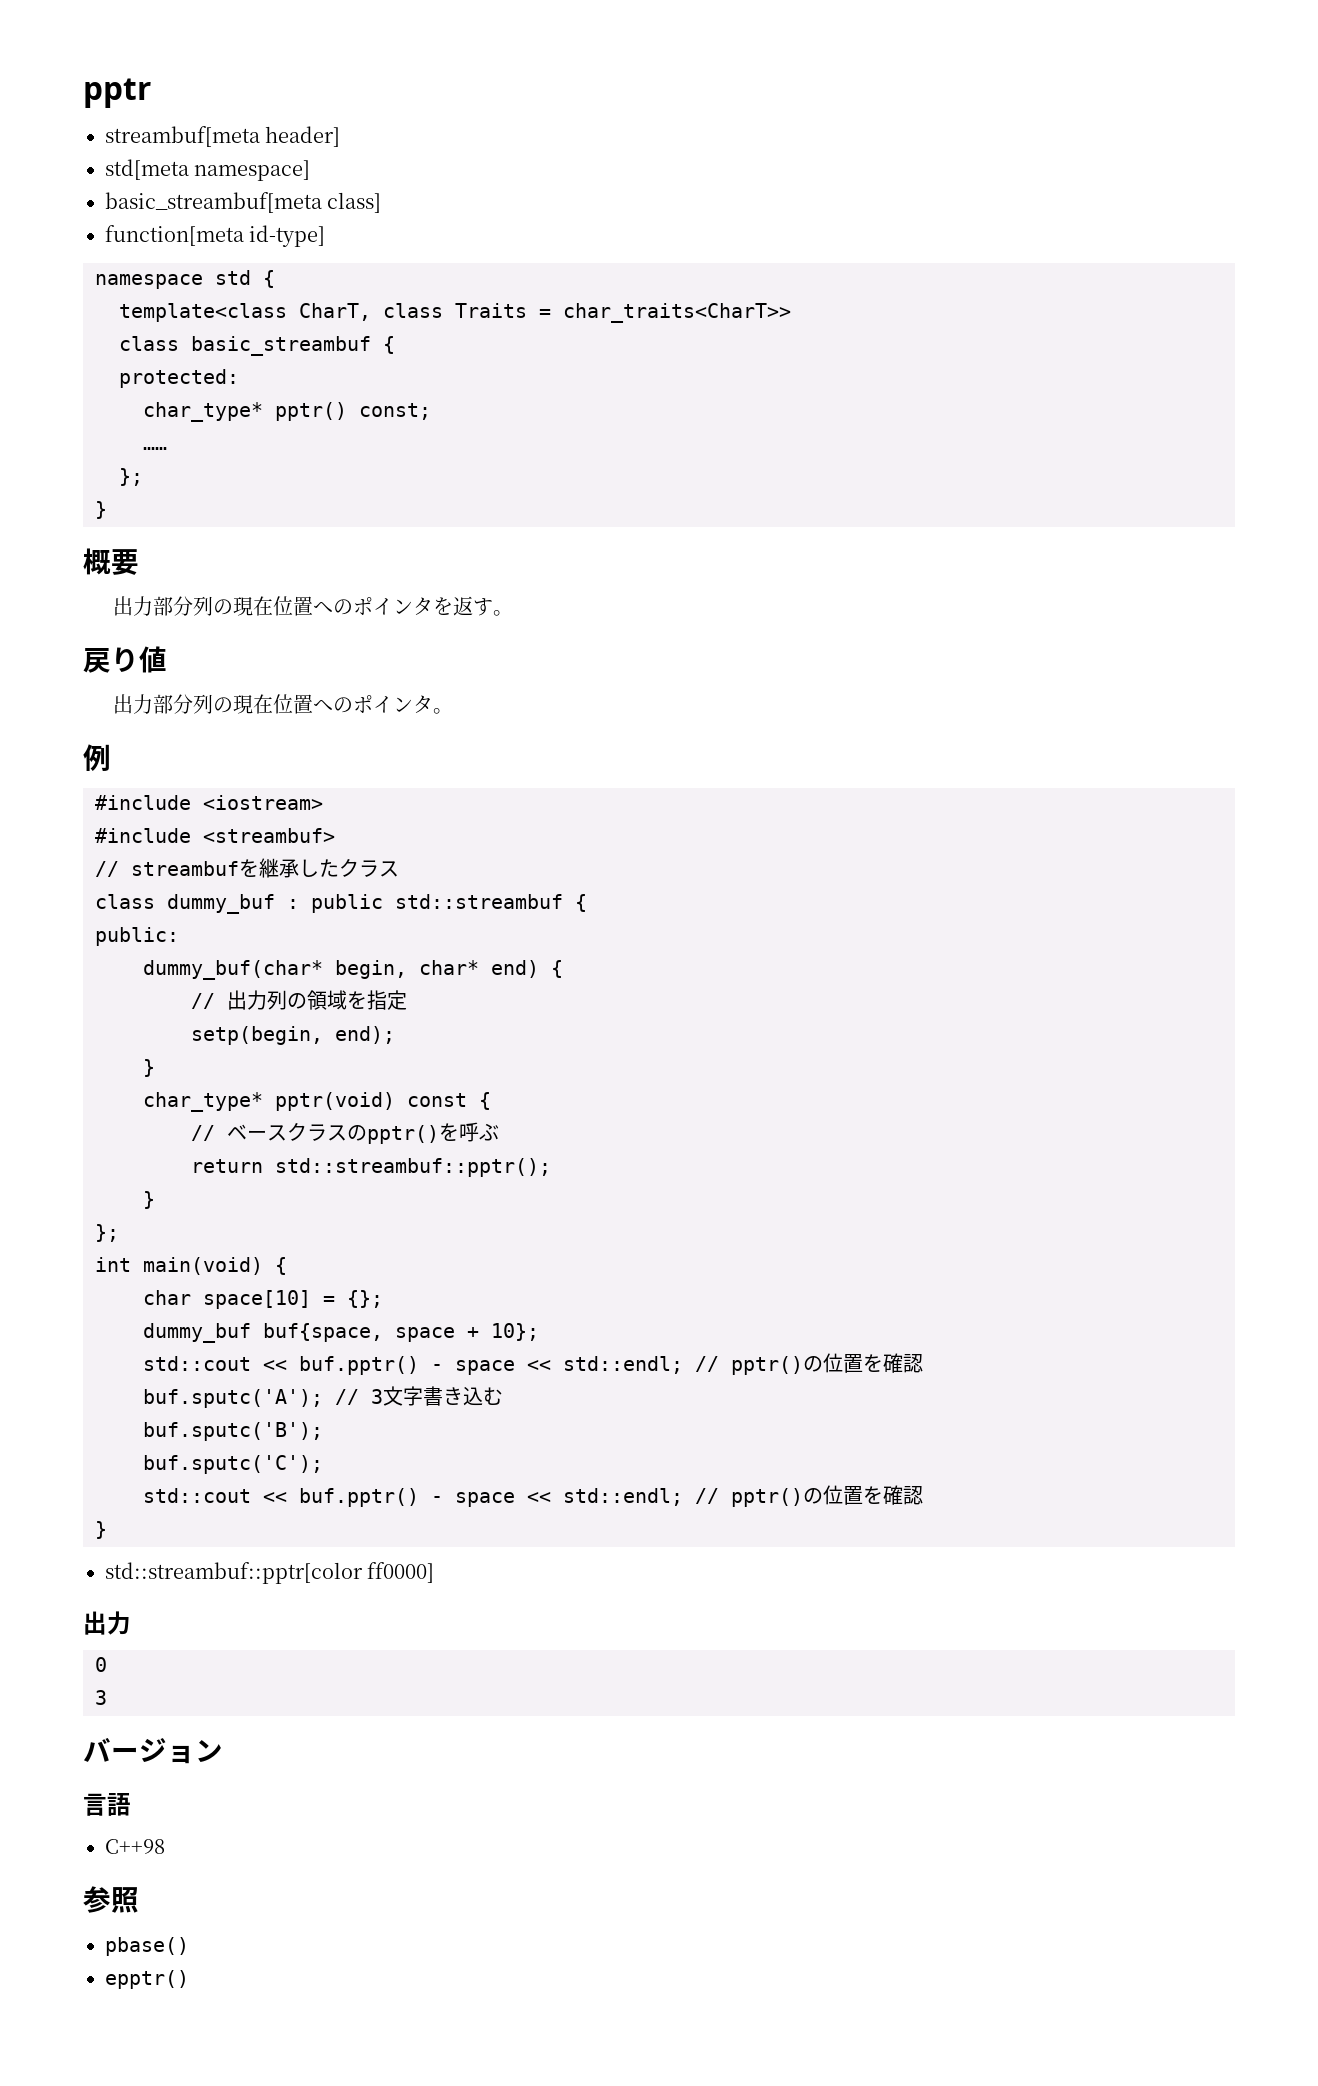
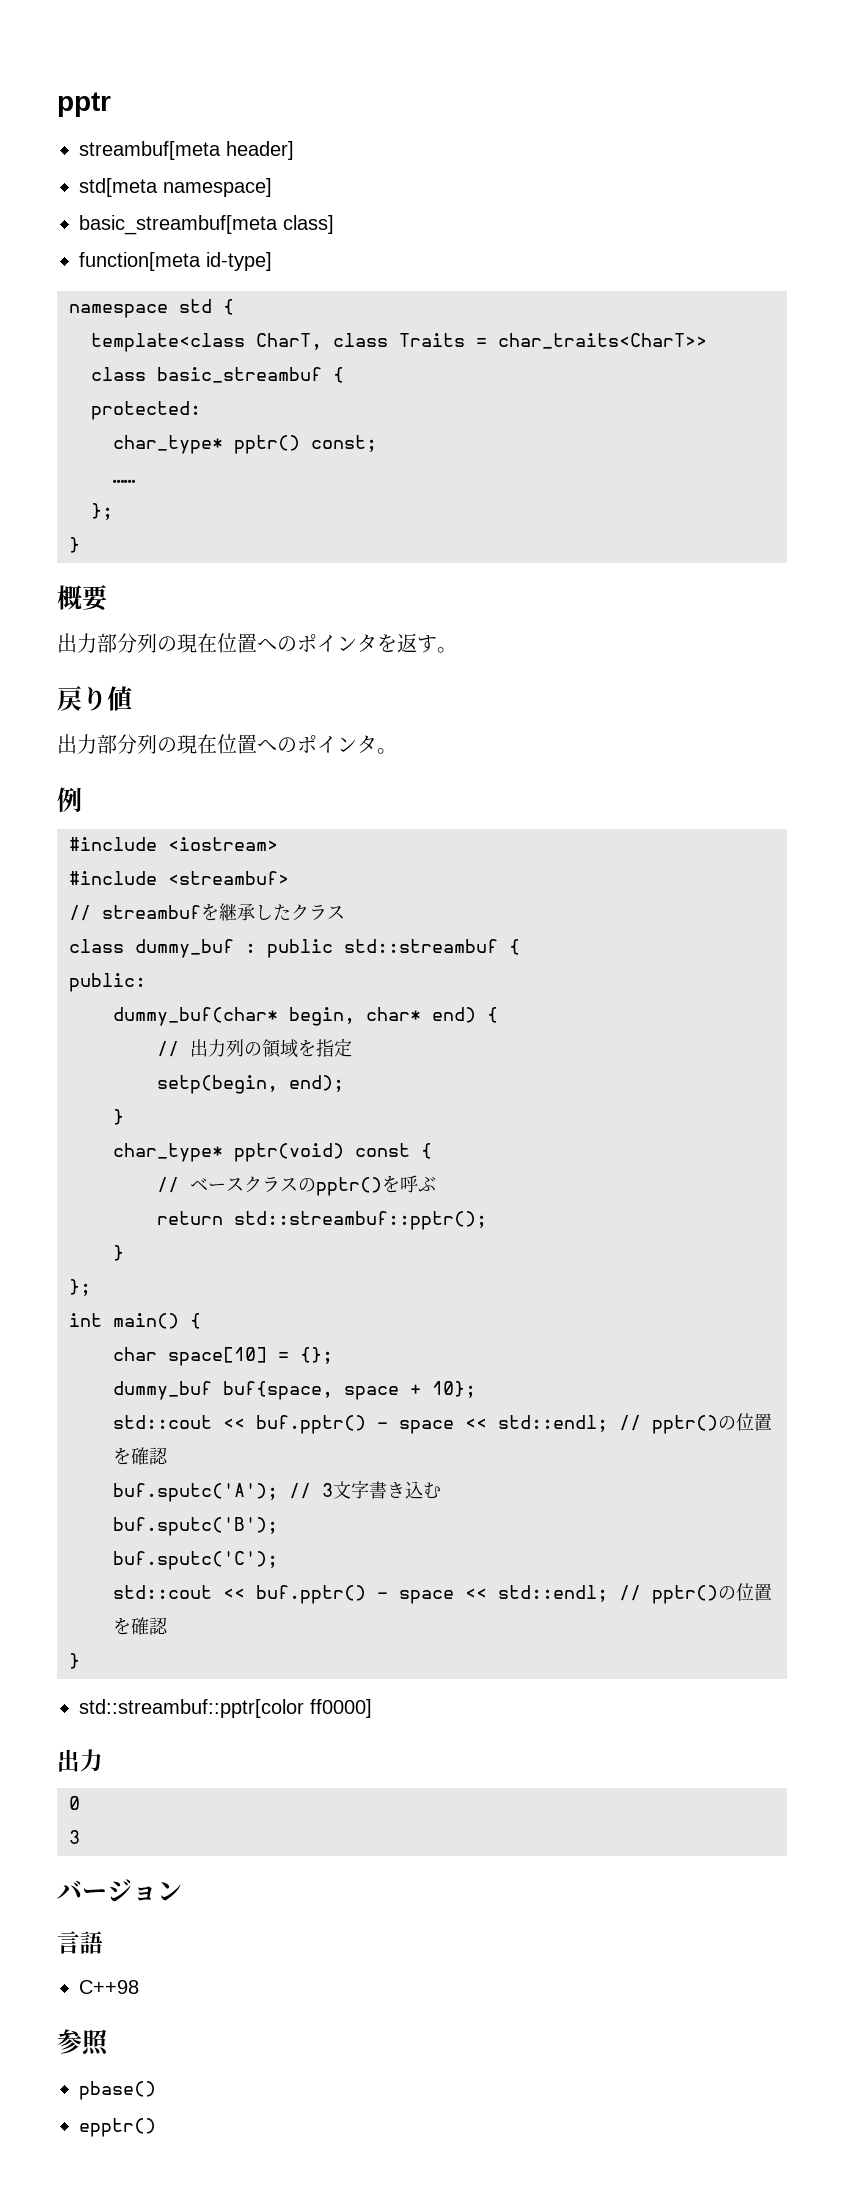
- int main(void) {
+ int main() {

